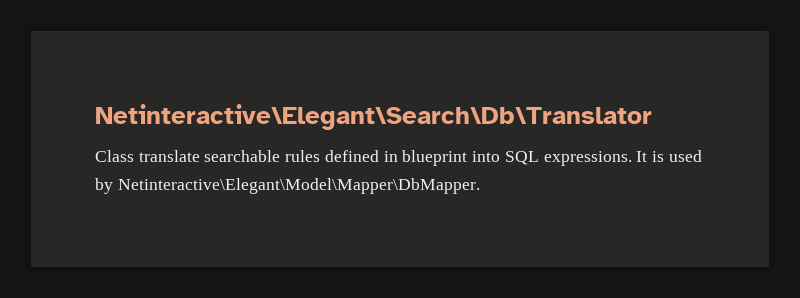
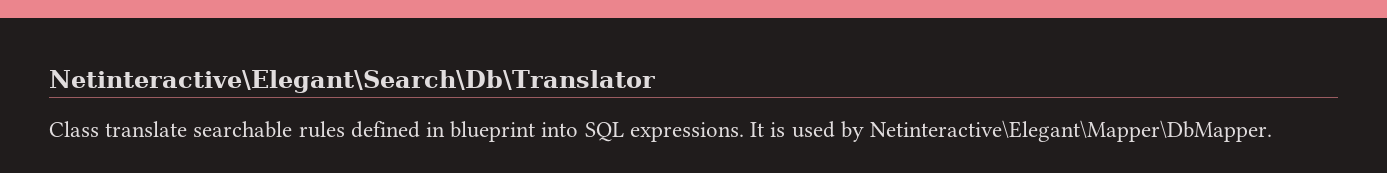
- It is used by Netinteractive\Elegant\Model\Mapper\DbMapper.
+ It is used by Netinteractive\Elegant\Mapper\DbMapper.

